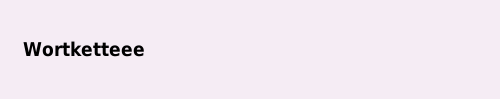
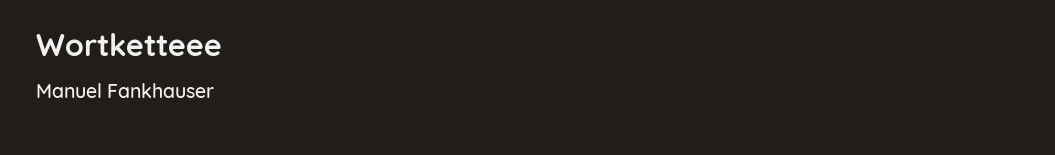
+ Manuel Fankhauser

